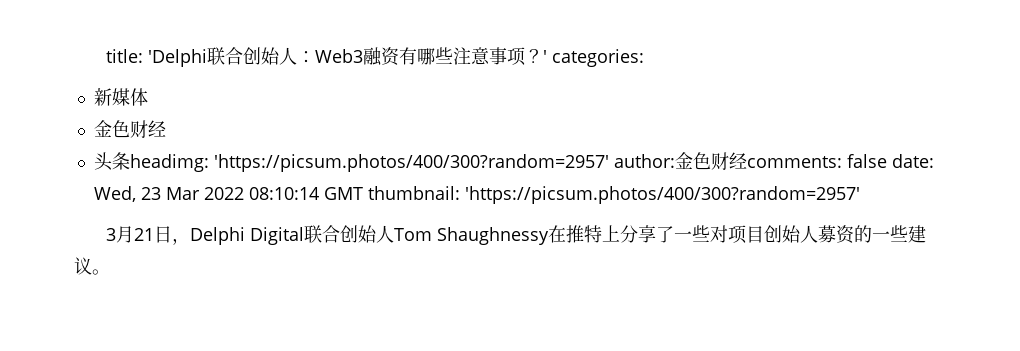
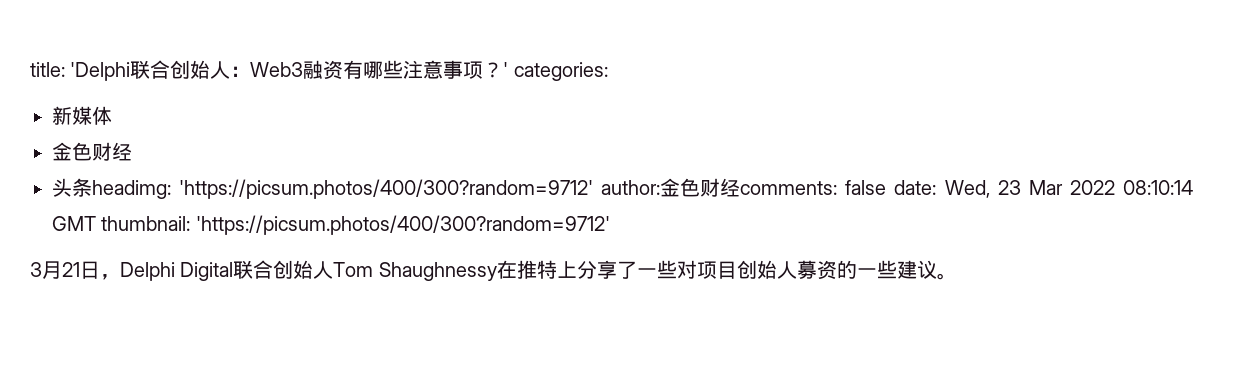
- 头条headimg: 'https://picsum.photos/400/300?random=2957' author:金色财经comments: false date: Wed, 23 Mar 2022 08:10:14 GMT thumbnail: 'https://picsum.photos/400/300?random=2957'
+ 头条headimg: 'https://picsum.photos/400/300?random=9712' author:金色财经comments: false date: Wed, 23 Mar 2022 08:10:14 GMT thumbnail: 'https://picsum.photos/400/300?random=9712'

